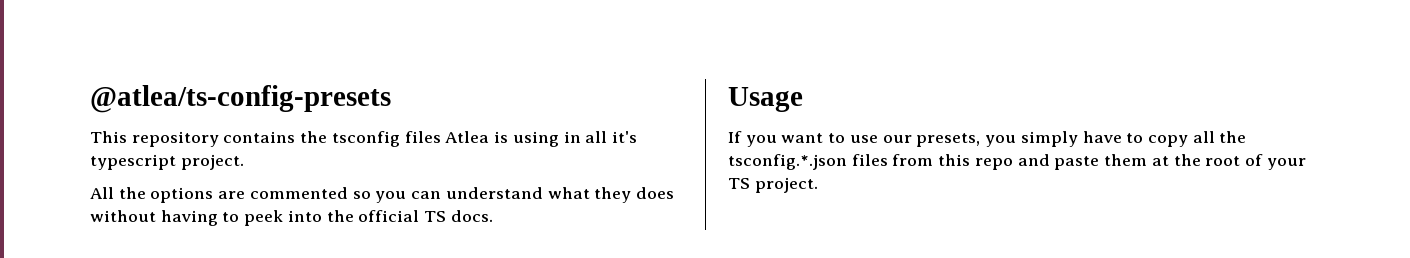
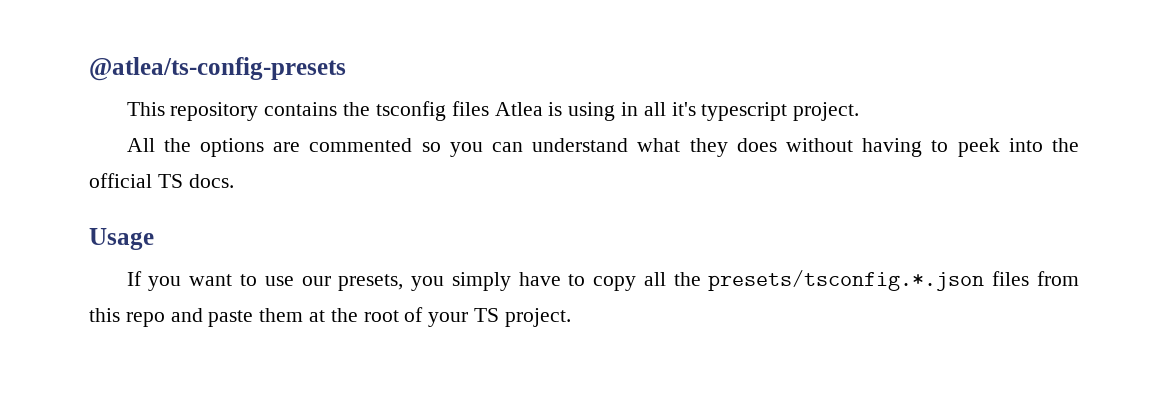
- If you want to use our presets, you simply have to copy all the tsconfig.*.json files from this repo and paste them at the root of your TS project.
+ If you want to use our presets, you simply have to copy all the presets/tsconfig.*.json files from this repo and paste them at the root of your TS project.

